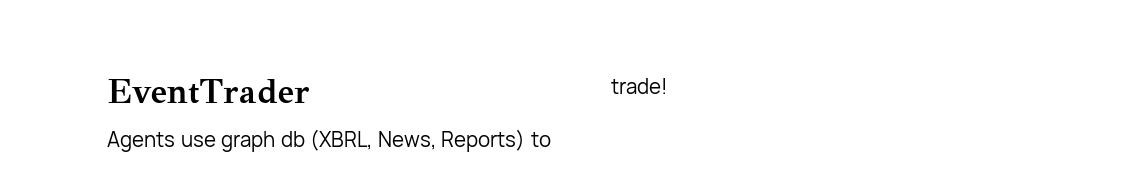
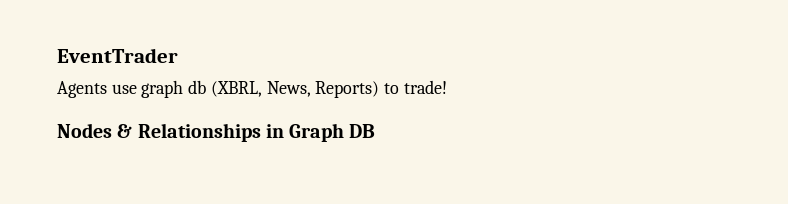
+ Nodes & Relationships in Graph DB

